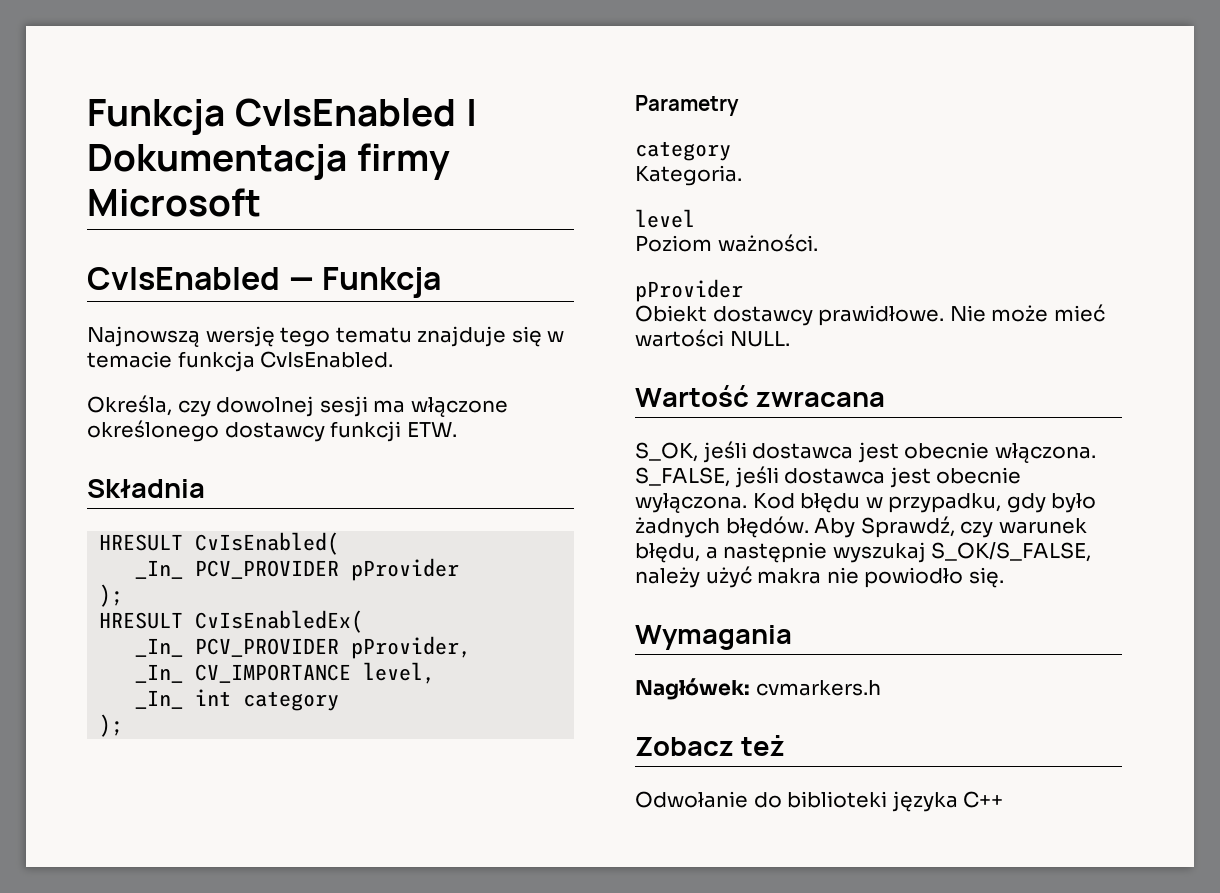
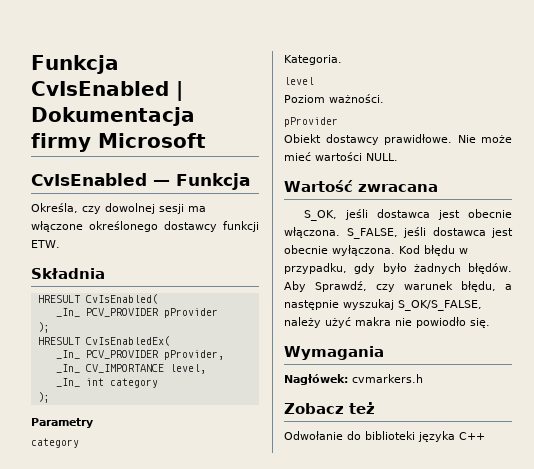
- Najnowszą wersję tego tematu znajduje się w temacie funkcja CvIsEnabled.

